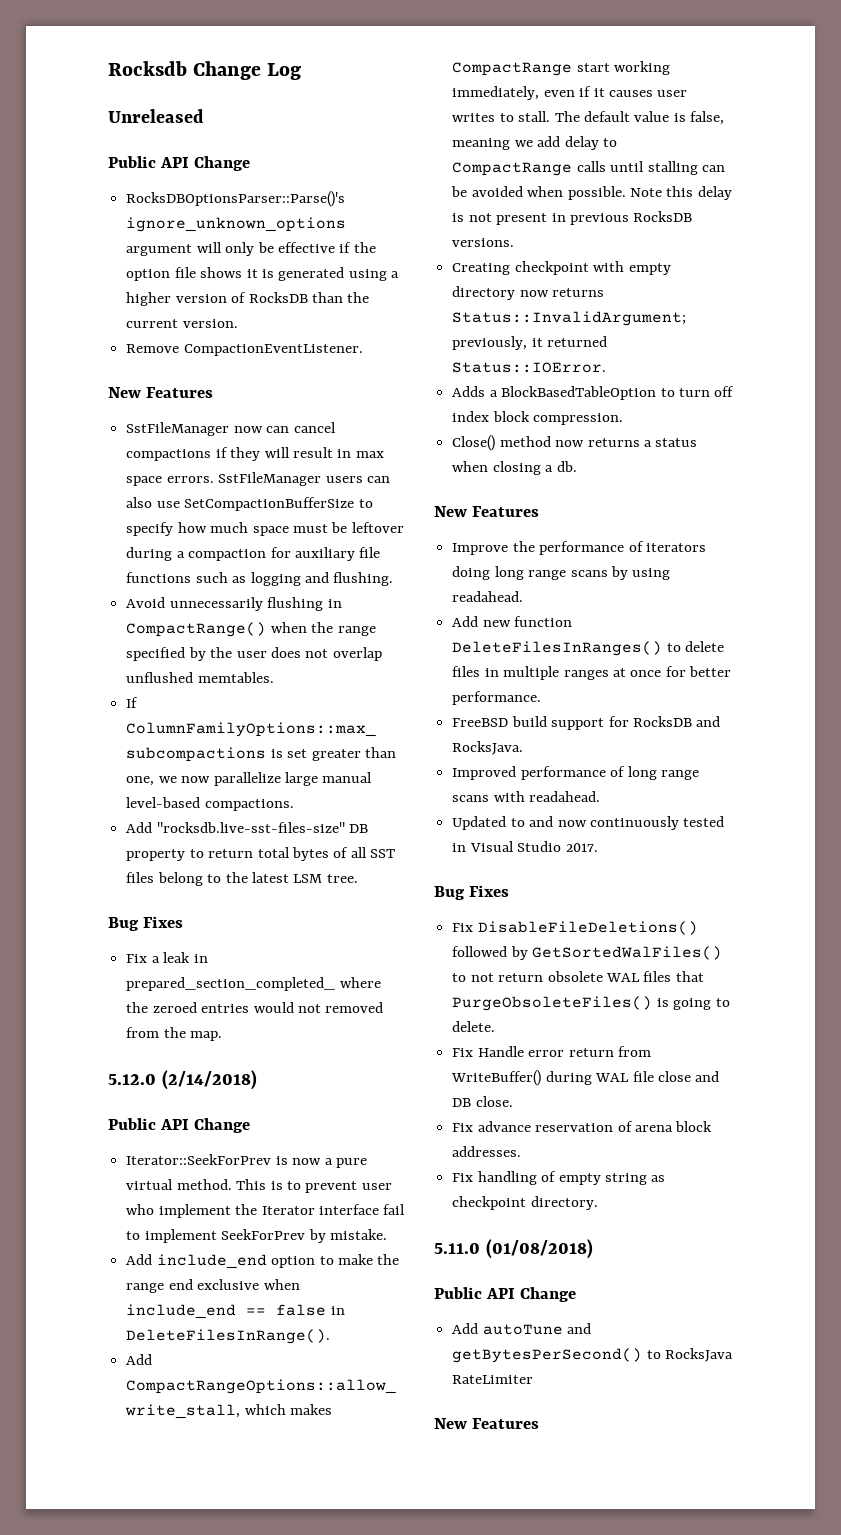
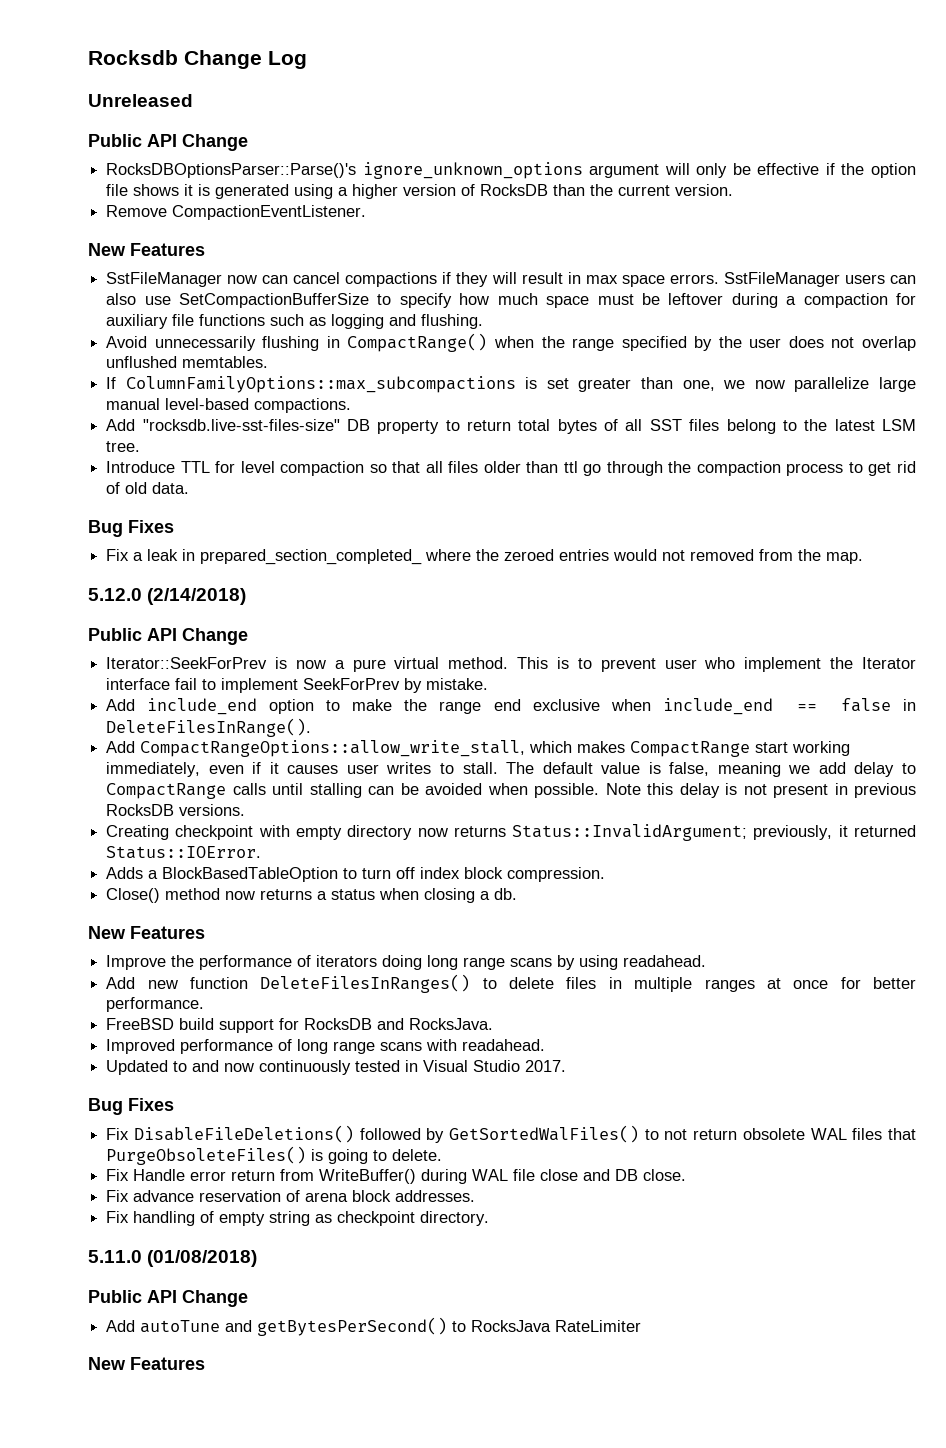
+ Introduce TTL for level compaction so that all files older than ttl go through the compaction process to get rid of old data.

